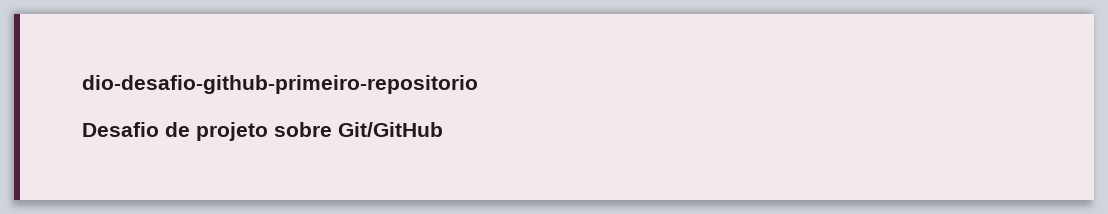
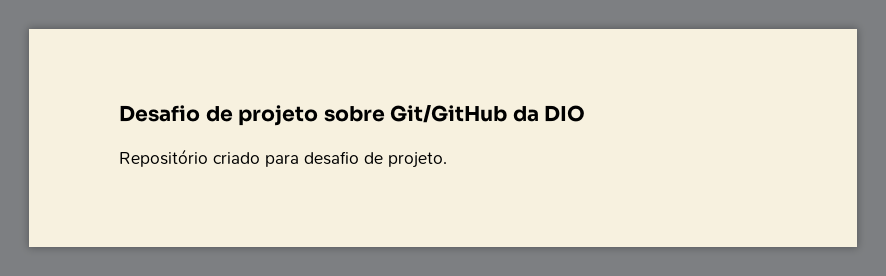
- dio-desafio-github-primeiro-repositorio
- Desafio de projeto sobre Git/GitHub
+ Desafio de projeto sobre Git/GitHub da DIO
+ Repositório criado para desafio de projeto.

